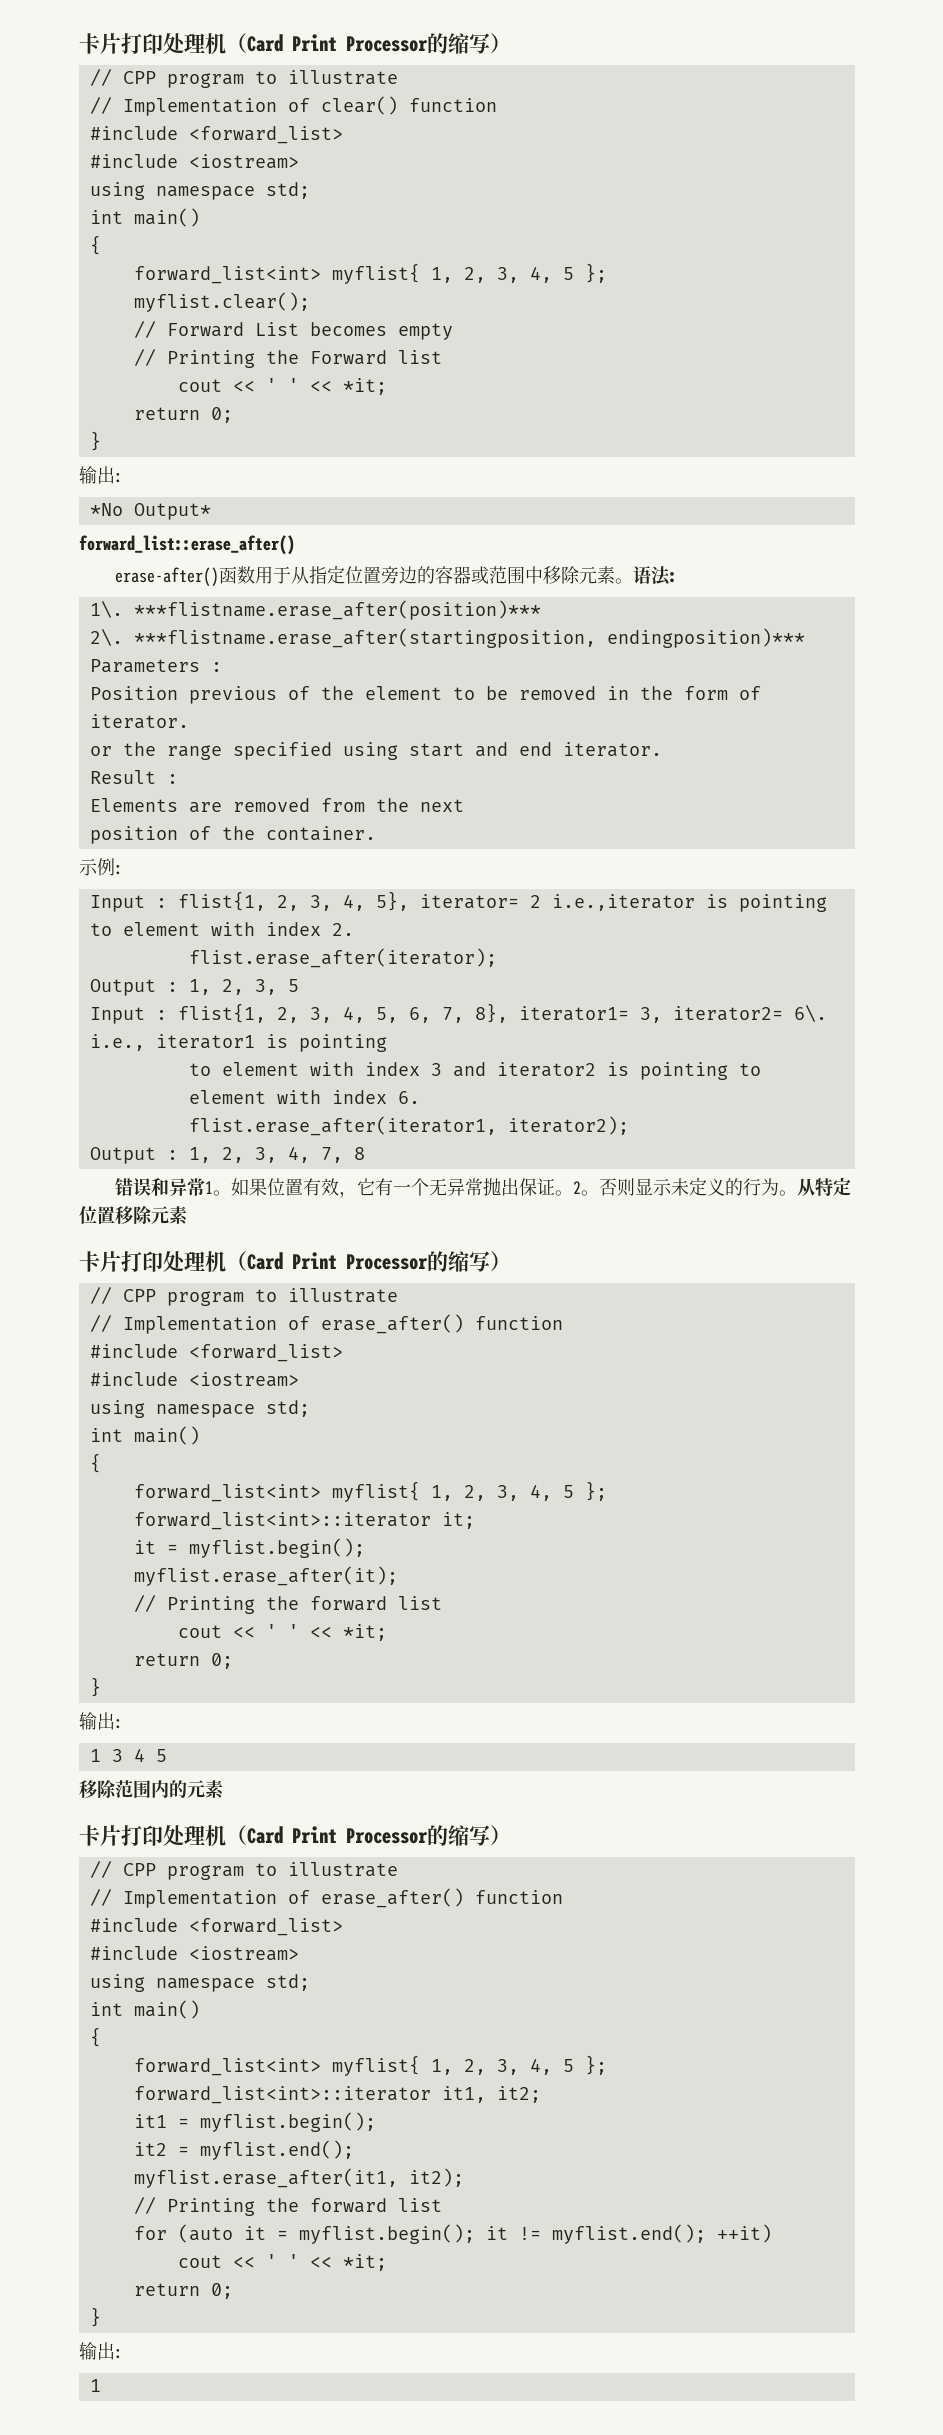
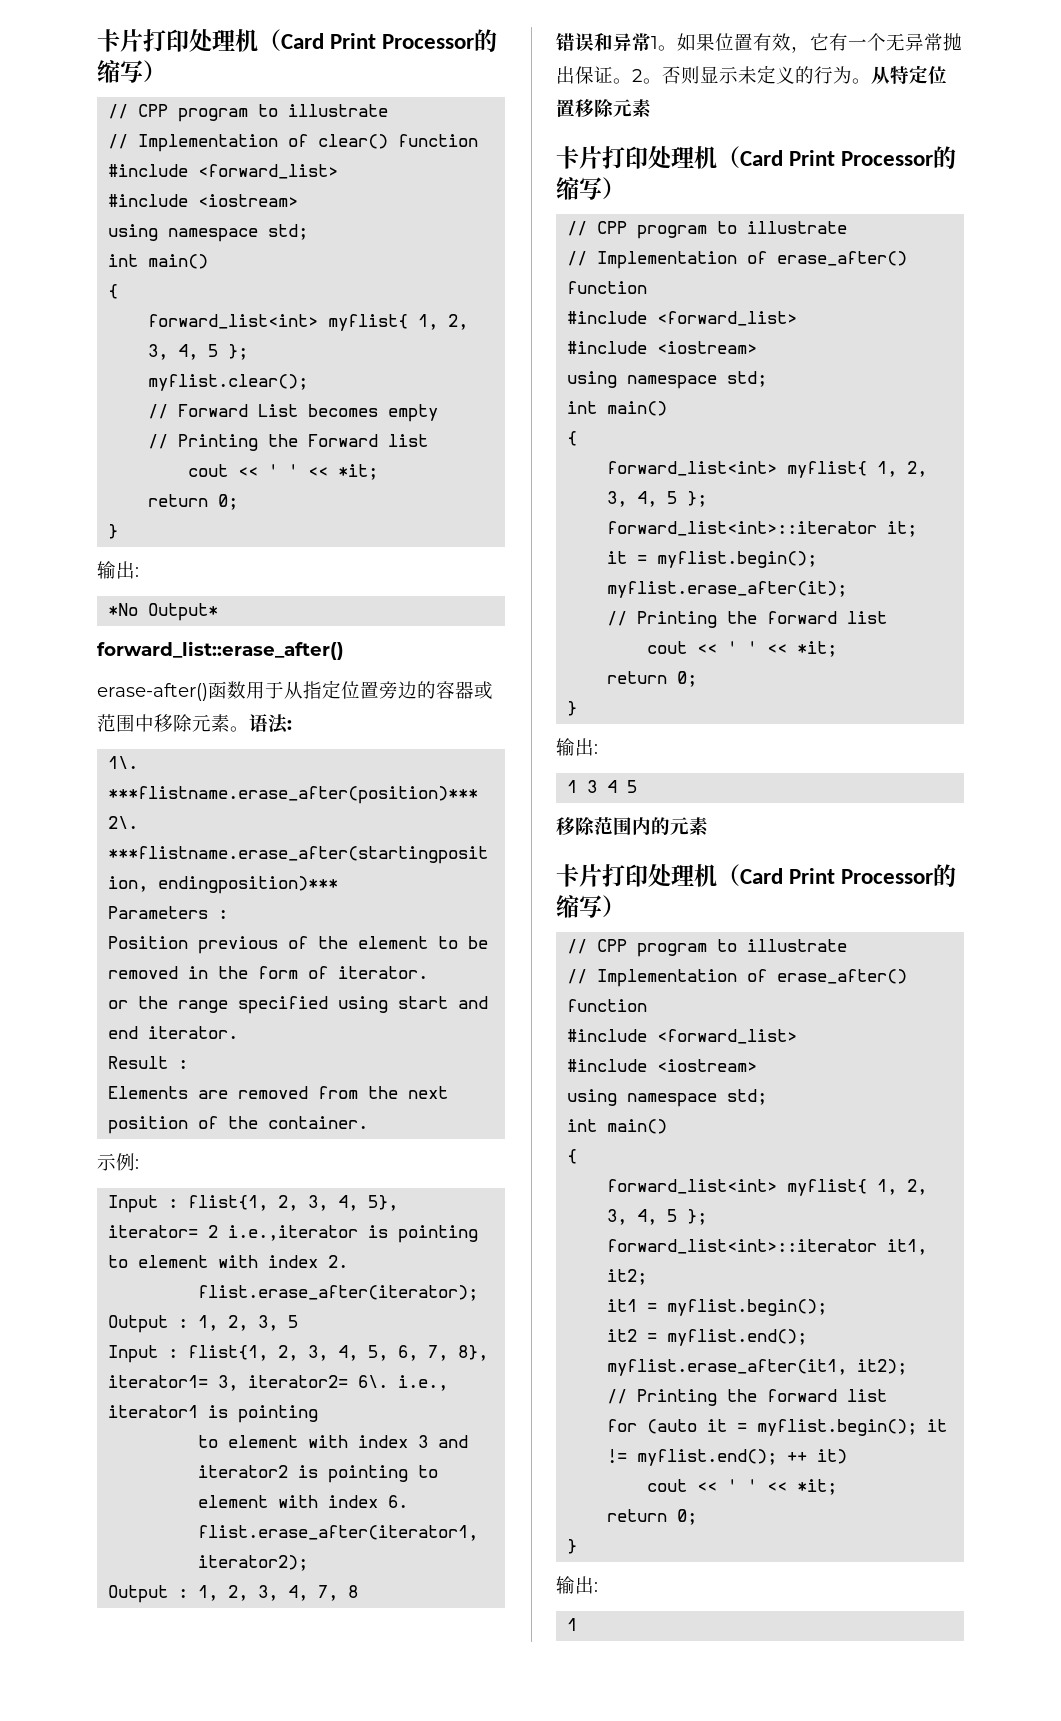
- for (auto it = myflist.begin(); it != myflist.end(); ++it)
+ for (auto it = myflist.begin(); it != myflist.end(); ++ it)

